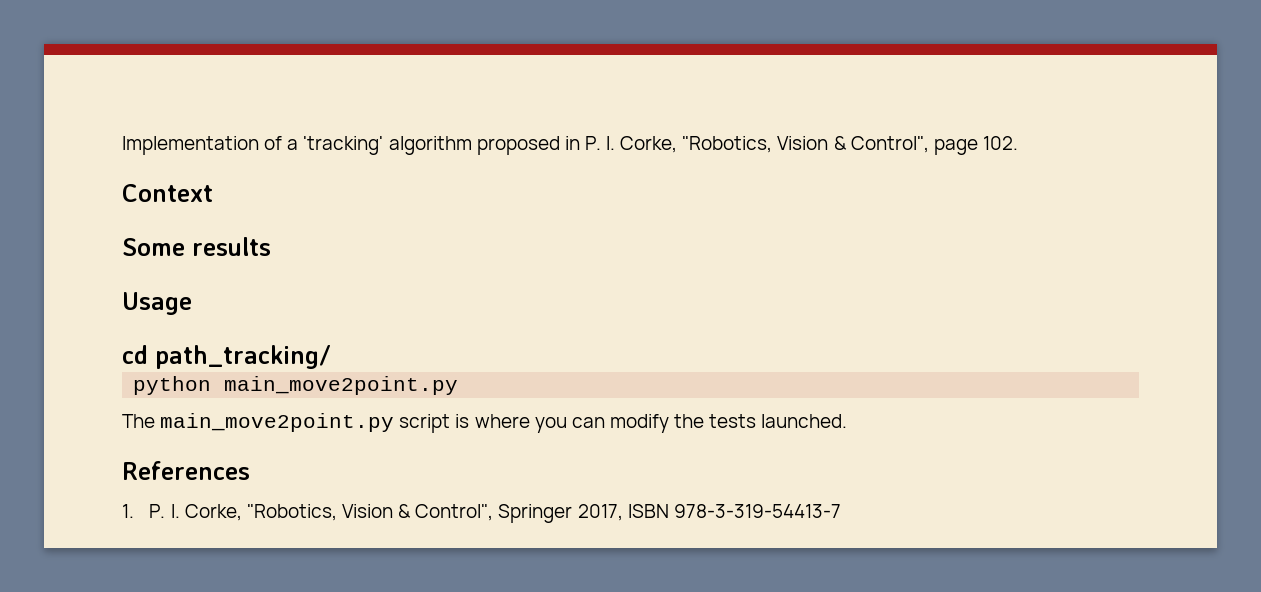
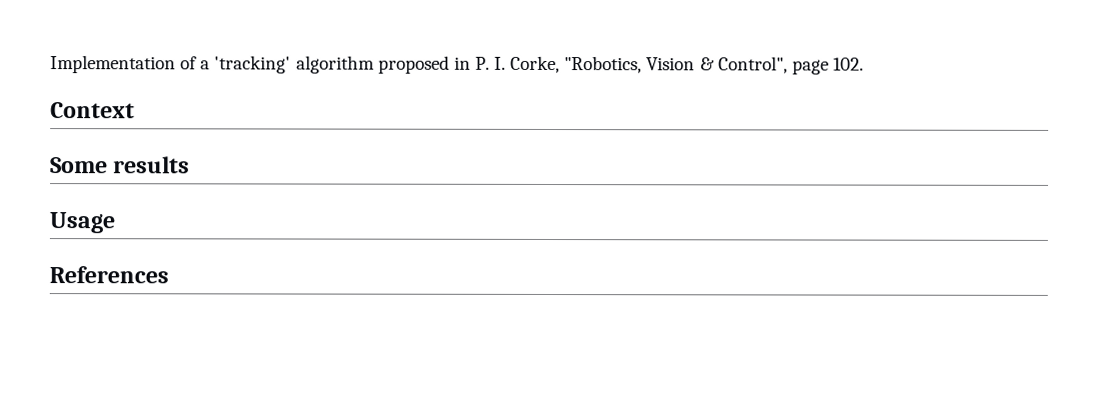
- cd path_tracking/
- python main_move2point.py
- The main_move2point.py script is where you can modify the tests launched.
  References
- 1. P. I. Corke, "Robotics, Vision & Control", Springer 2017, ISBN 978-3-319-54413-7

